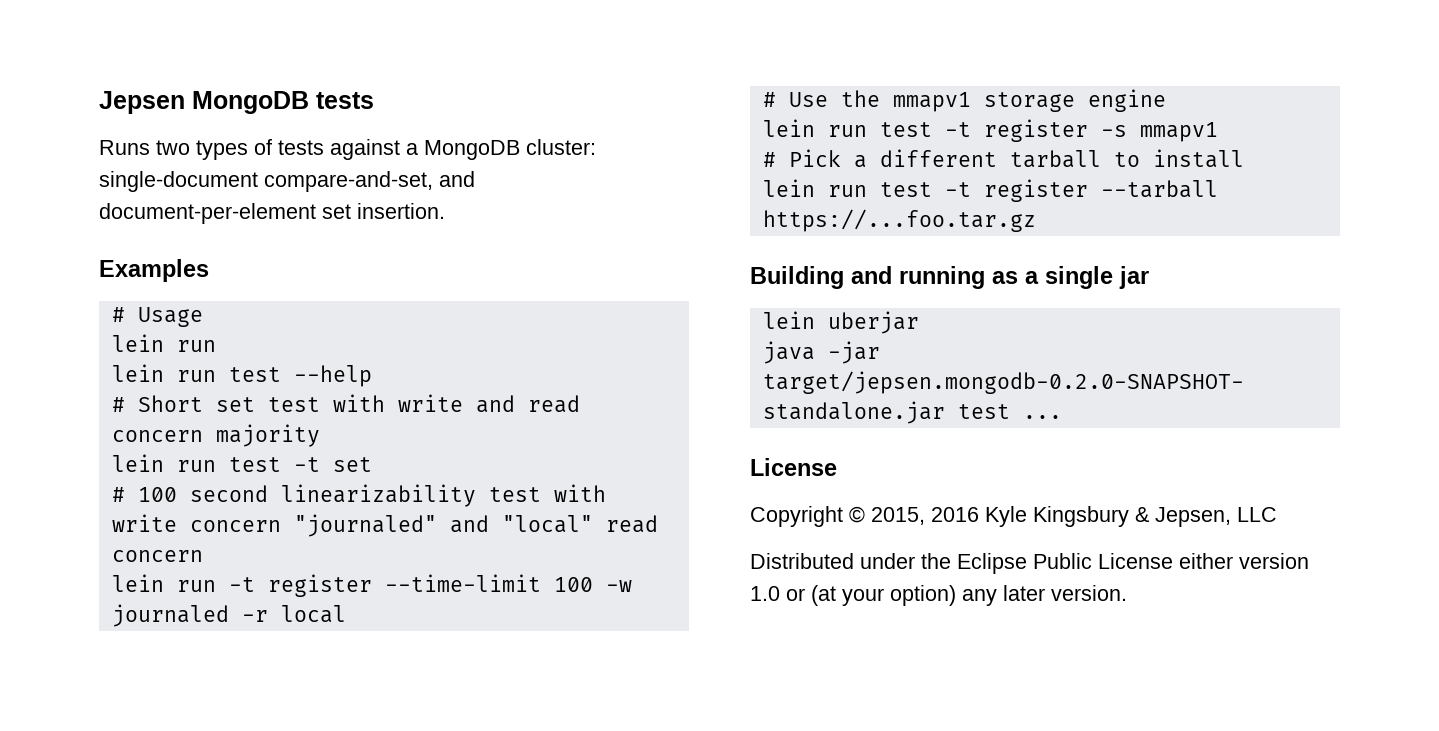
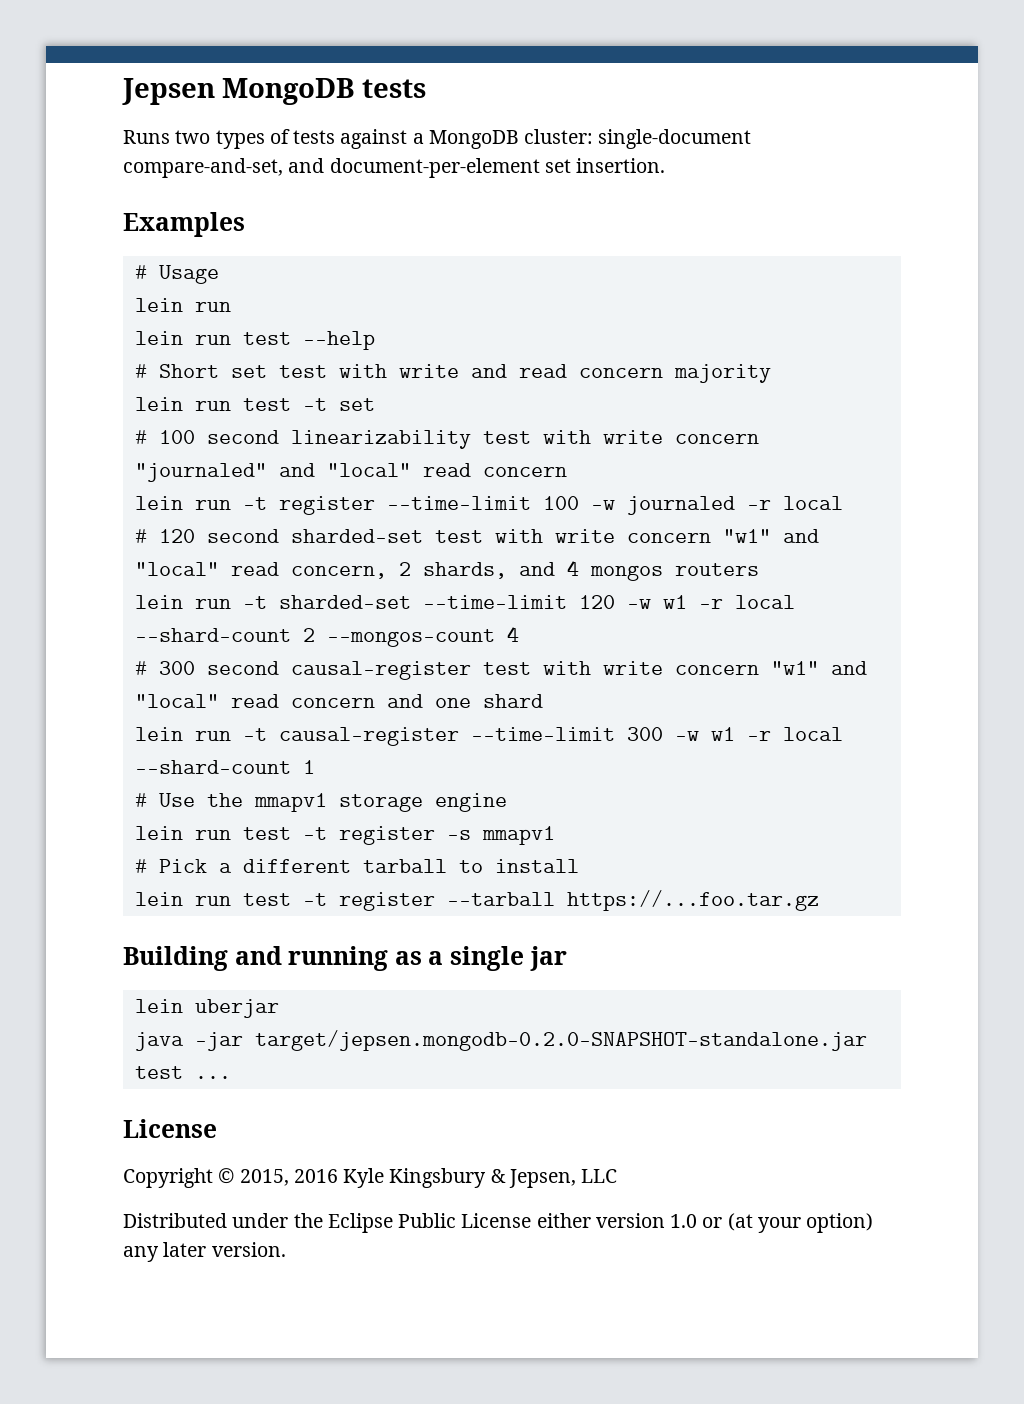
+ # 120 second sharded-set test with write concern "w1" and "local" read concern, 2 shards, and 4 mongos routers
+ lein run -t sharded-set --time-limit 120 -w w1 -r local --shard-count 2 --mongos-count 4
+ # 300 second causal-register test with write concern "w1" and "local" read concern and one shard
+ lein run -t causal-register --time-limit 300 -w w1 -r local --shard-count 1

